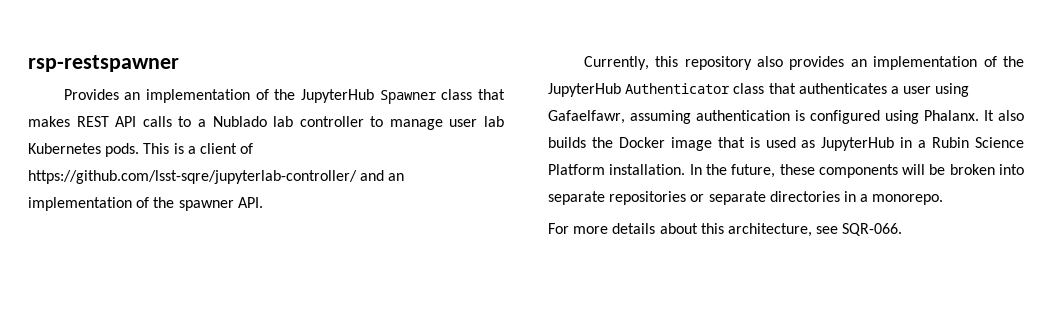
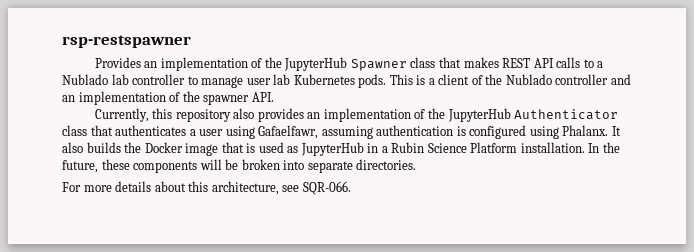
- This is a client of https://github.com/lsst-sqre/jupyterlab-controller/ and an implementation of the spawner API.
+ This is a client of the Nublado controller and an implementation of the spawner API.
- In the future, these components will be broken into separate repositories or separate directories in a monorepo.
+ In the future, these components will be broken into separate directories.

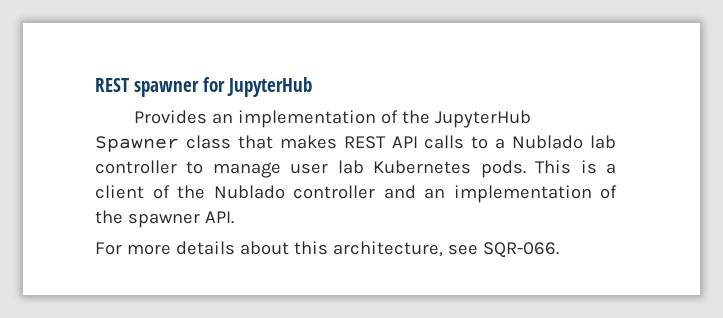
- rsp-restspawner
+ REST spawner for JupyterHub
- Currently, this repository also provides an implementation of the JupyterHub Authenticator class that authenticates a user using Gafaelfawr, assuming authentication is configured using Phalanx. It also builds the Docker image that is used as JupyterHub in a Rubin Science Platform installation. In the future, these components will be broken into separate directories.

